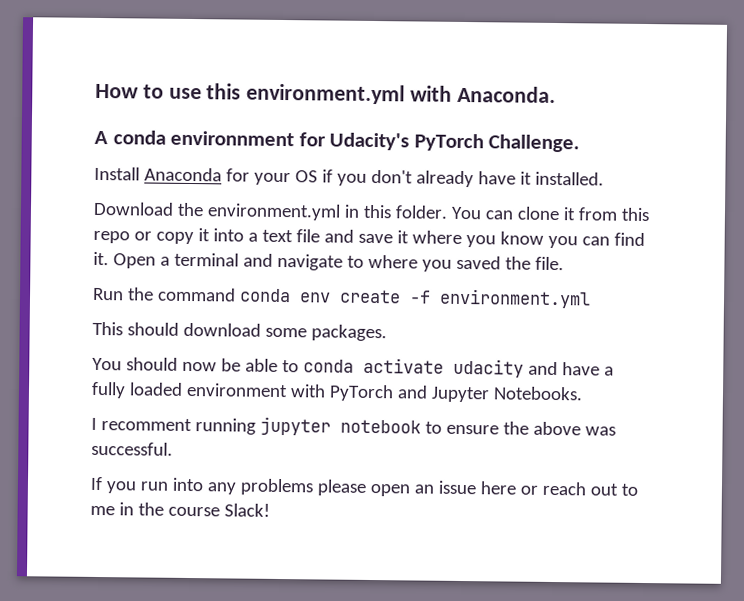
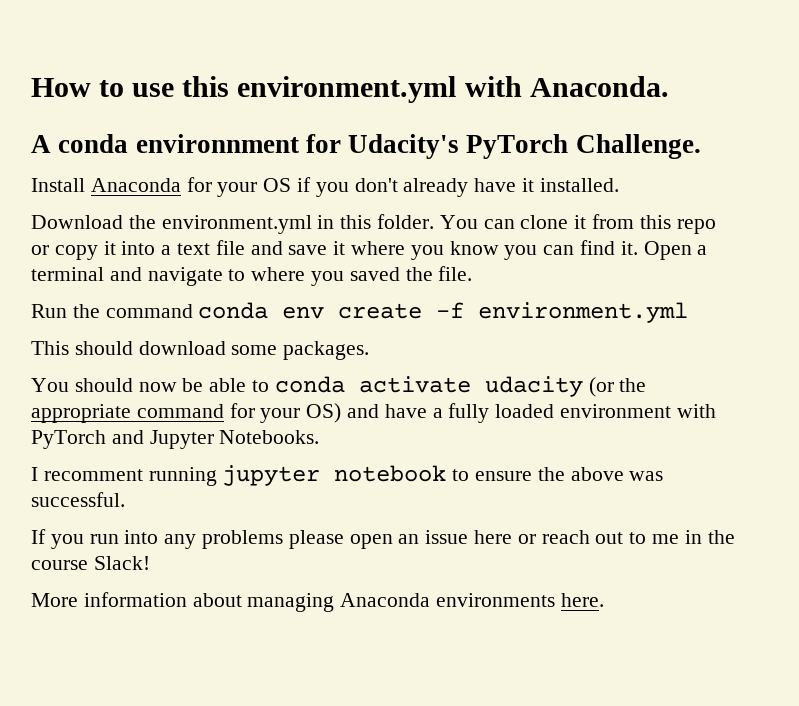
- You should now be able to conda activate udacity and have a fully loaded environment with PyTorch and Jupyter Notebooks.
+ You should now be able to conda activate udacity (or the appropriate command for your OS) and have a fully loaded environment with PyTorch and Jupyter Notebooks.
+ More information about managing Anaconda environments here.

